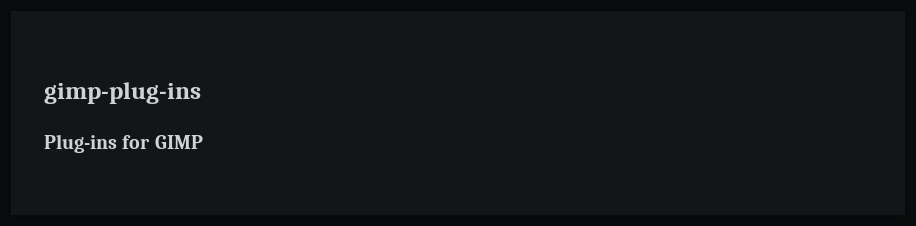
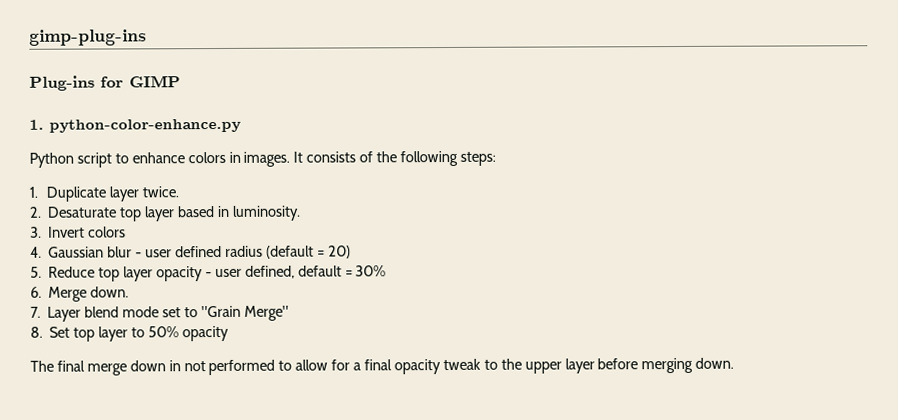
+ 1. python-color-enhance.py
+ Python script to enhance colors in images. It consists of the following steps:
+ 1. Duplicate layer twice.
+ 2. Desaturate top layer based in luminosity.
+ 3. Invert colors
+ 4. Gaussian blur - user defined radius (default = 20)
+ 5. Reduce top layer opacity - user defined, default = 30%
+ 6. Merge down.
+ 7. Layer blend mode set to "Grain Merge"
+ 8. Set top layer to 50% opacity
+ The final merge down in not performed to allow for a final opacity tweak to the upper layer before merging down.

